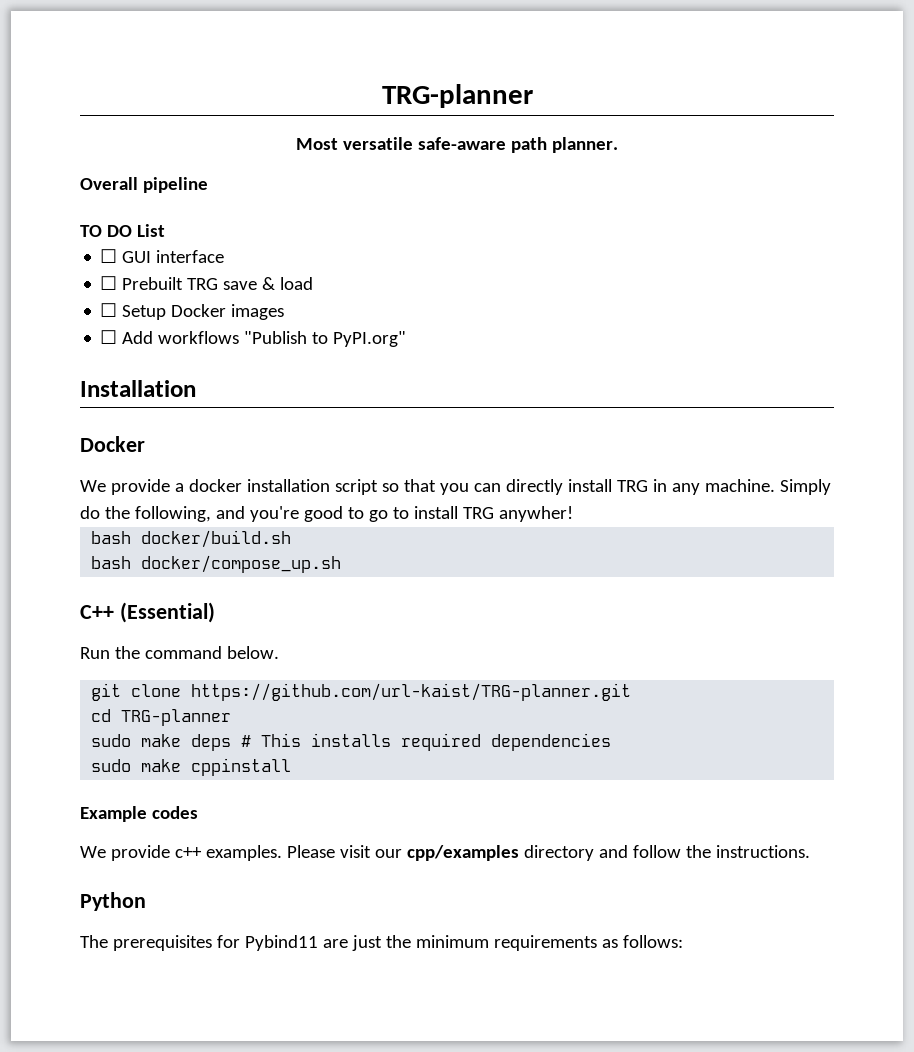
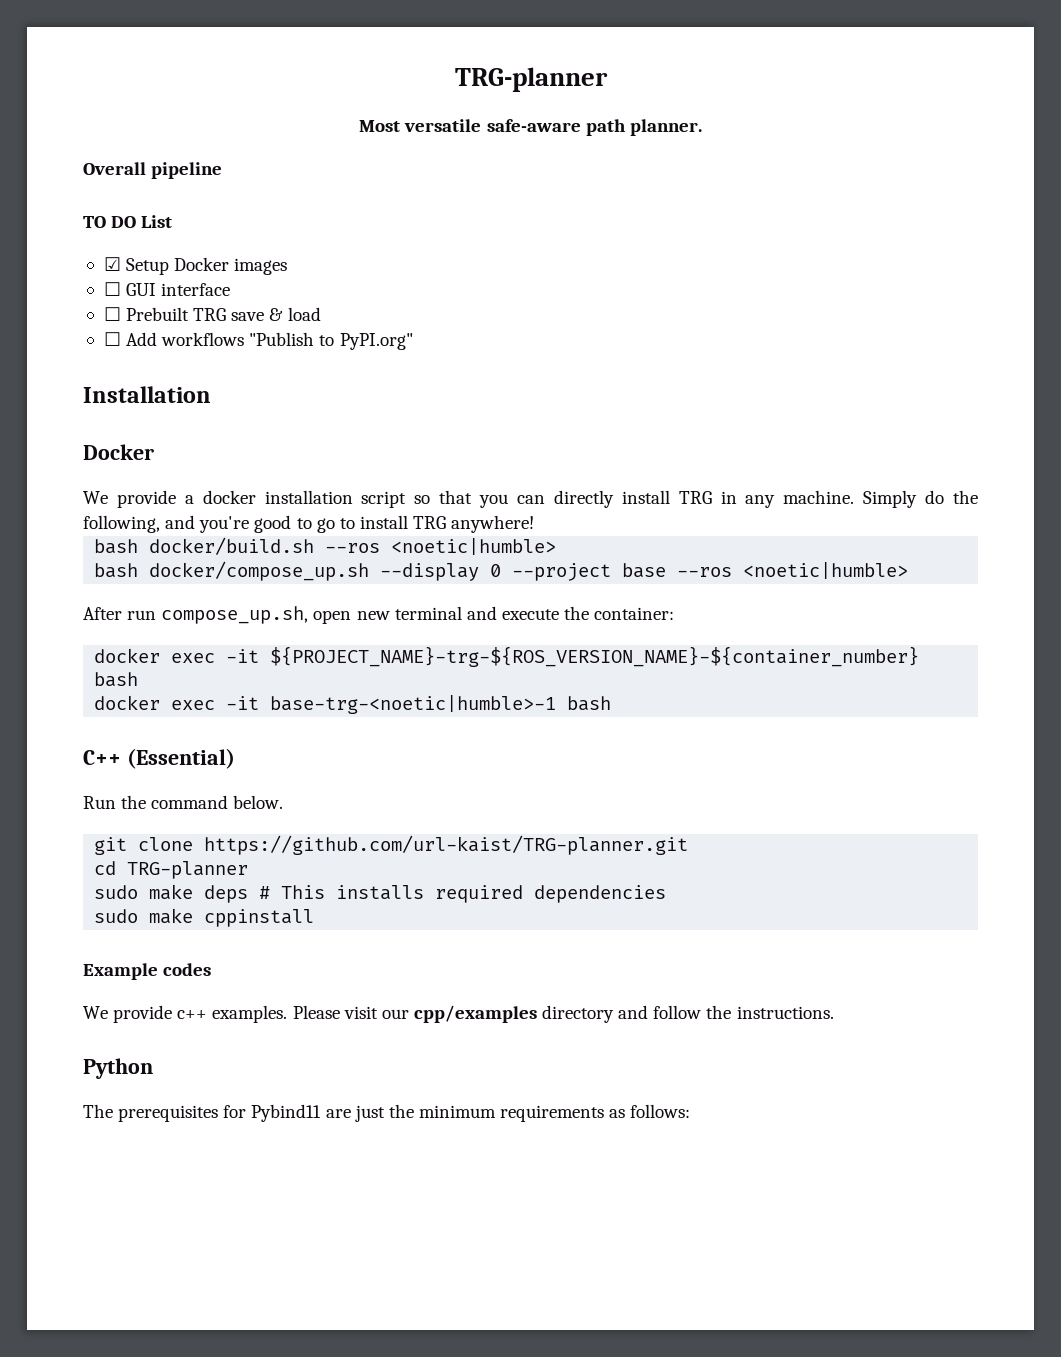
+ ☑ Setup Docker images
- ☐ Setup Docker images
- Simply do the following, and you're good to go to install TRG anywher!
+ Simply do the following, and you're good to go to install TRG anywhere!
- bash docker/build.sh
+ bash docker/build.sh --ros <noetic|humble>
- bash docker/compose_up.sh
+ bash docker/compose_up.sh --display 0 --project base --ros <noetic|humble>
+ After run compose_up.sh, open new terminal and execute the container:
+ docker exec -it ${PROJECT_NAME}-trg-${ROS_VERSION_NAME}-${container_number} bash
+ docker exec -it base-trg-<noetic|humble>-1 bash

